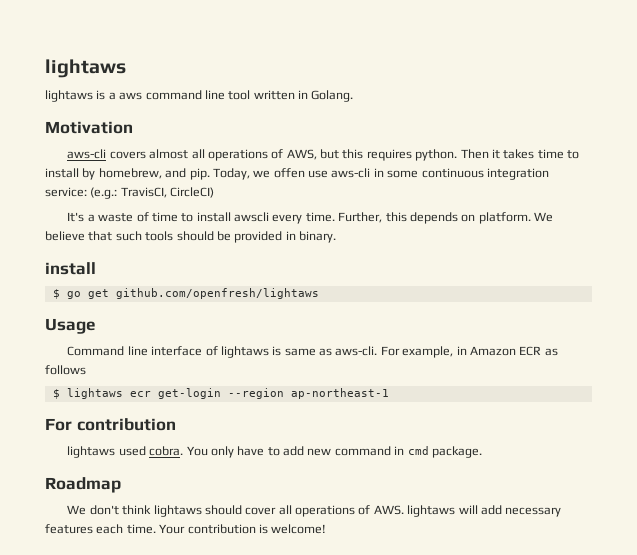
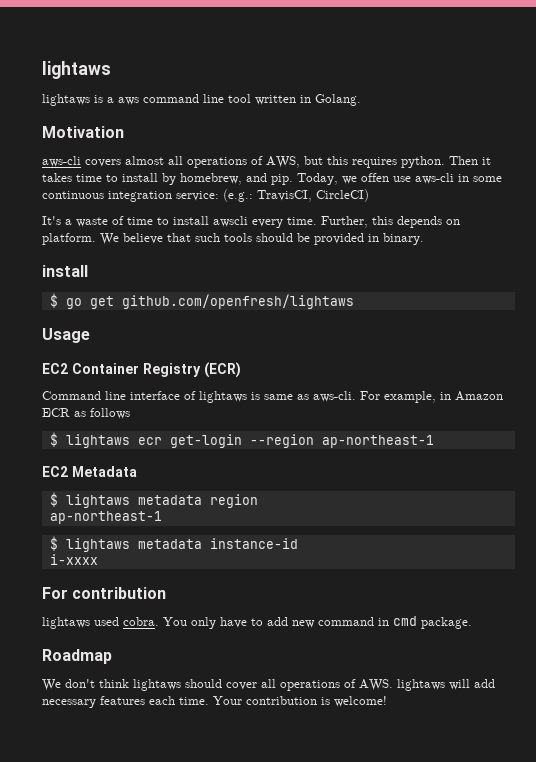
+ EC2 Container Registry (ECR)
+ EC2 Metadata
+ $ lightaws metadata region
+ ap-northeast-1
+ $ lightaws metadata instance-id
+ i-xxxx

